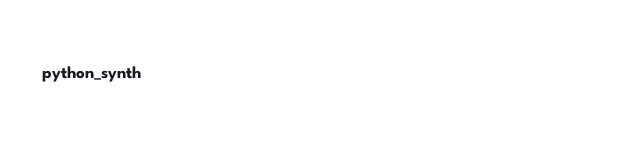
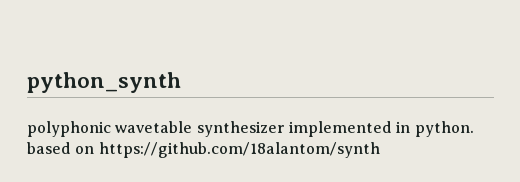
+ polyphonic wavetable synthesizer implemented in python. based on https://github.com/18alantom/synth

